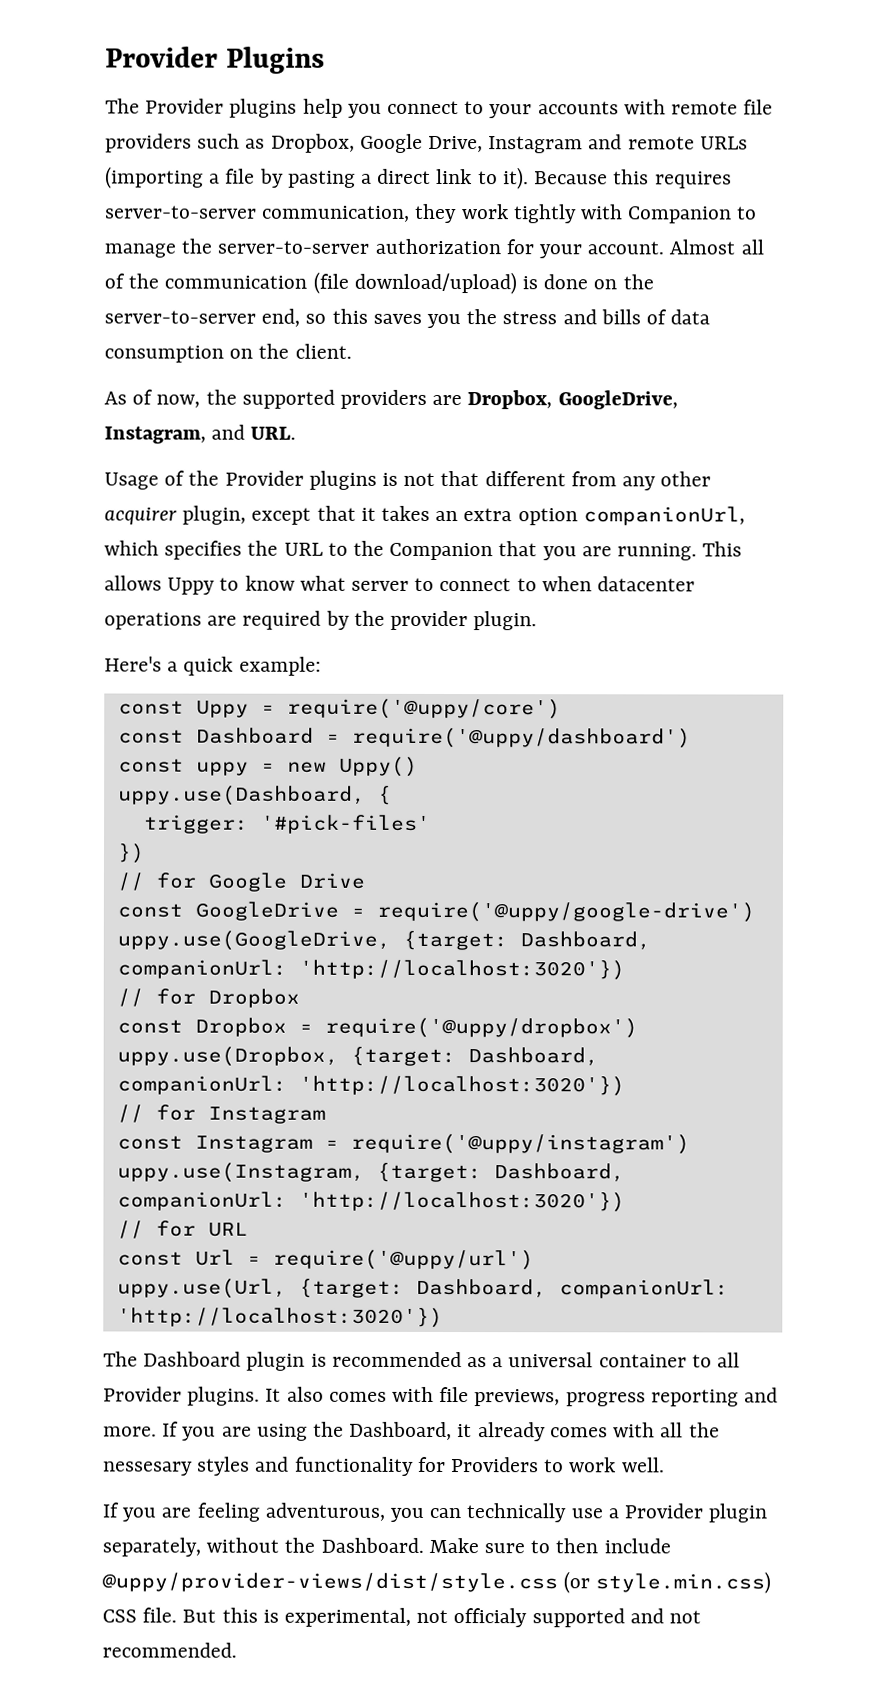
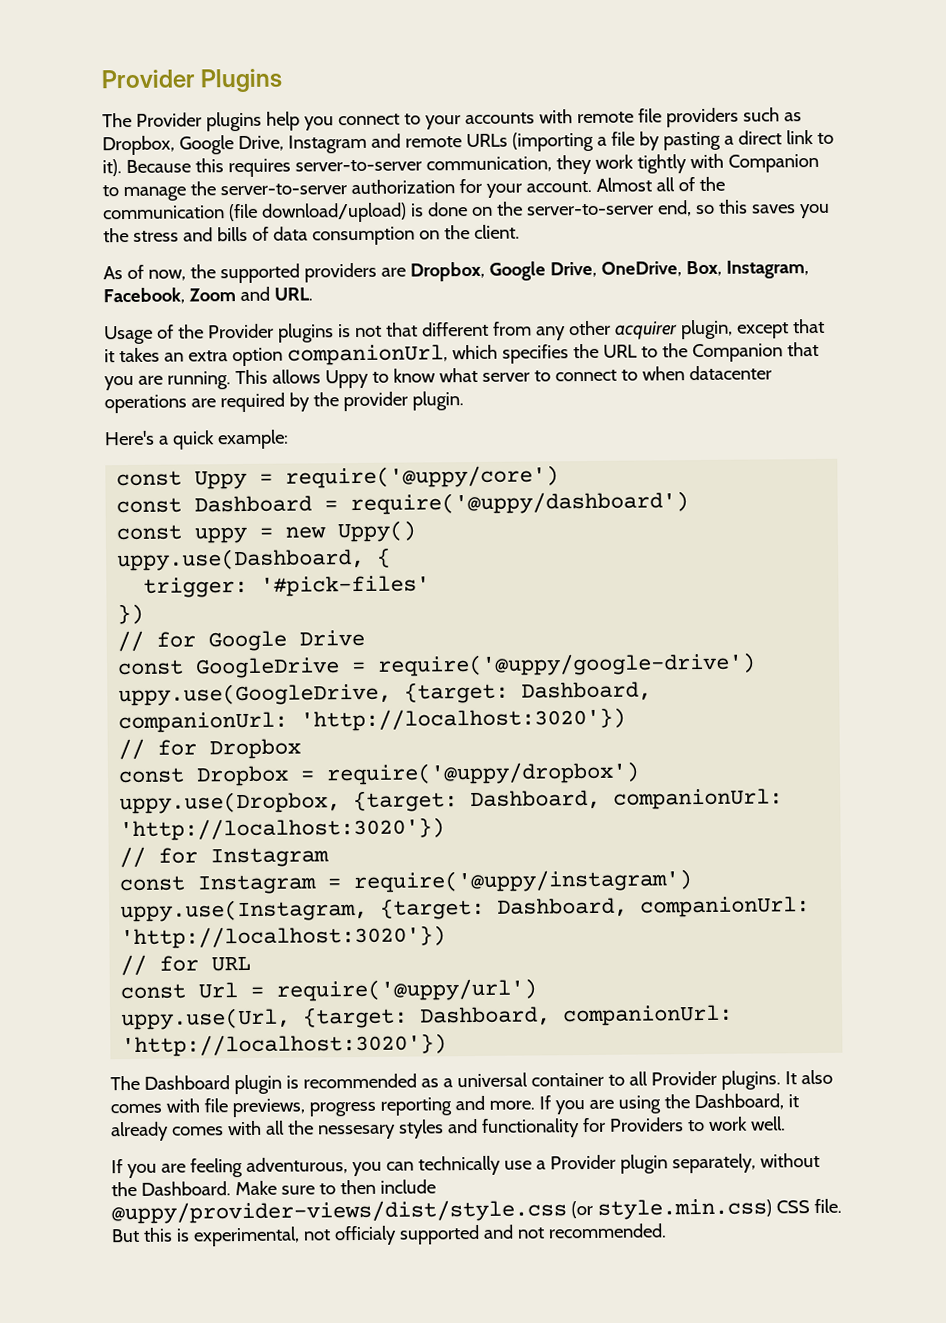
- As of now, the supported providers are Dropbox, GoogleDrive, Instagram, and URL.
+ As of now, the supported providers are Dropbox, Google Drive, OneDrive, Box, Instagram, Facebook, Zoom and URL.

